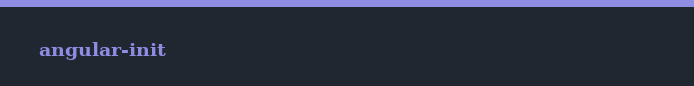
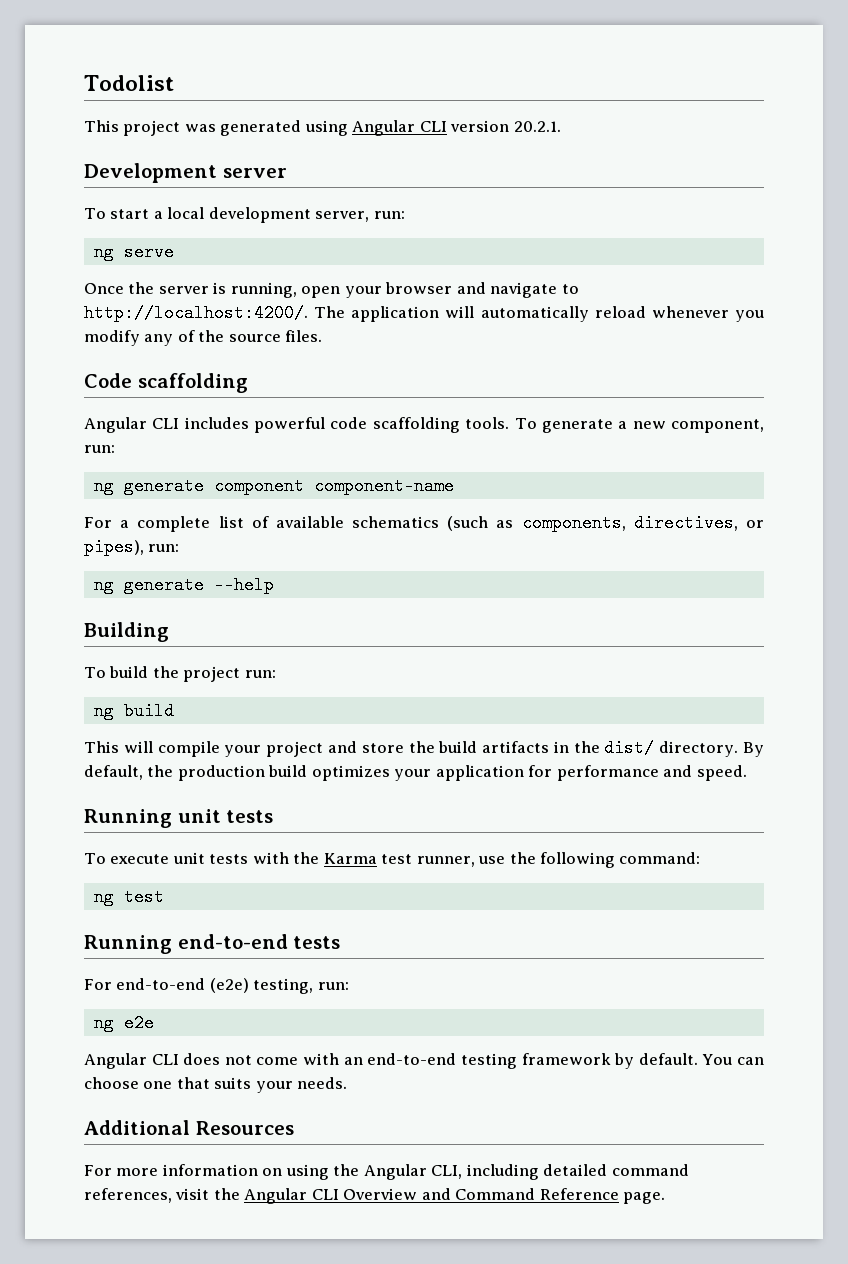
- angular-init
+ Todolist
+ This project was generated using Angular CLI version 20.2.1.
+ Development server
+ To start a local development server, run:
+ ng serve
+ Once the server is running, open your browser and navigate to http://localhost:4200/. The application will automatically reload whenever you modify any of the source files.
+ Code scaffolding
+ Angular CLI includes powerful code scaffolding tools. To generate a new component, run:
+ ng generate component component-name
+ For a complete list of available schematics (such as components, directives, or pipes), run:
+ ng generate --help
+ Building
+ To build the project run:
+ ng build
+ This will compile your project and store the build artifacts in the dist/ directory. By default, the production build optimizes your application for performance and speed.
+ Running unit tests
+ To execute unit tests with the Karma test runner, use the following command:
+ ng test
+ Running end-to-end tests
+ For end-to-end (e2e) testing, run:
+ ng e2e
+ Angular CLI does not come with an end-to-end testing framework by default. You can choose one that suits your needs.
+ Additional Resources
+ For more information on using the Angular CLI, including detailed command references, visit the Angular CLI Overview and Command Reference page.

